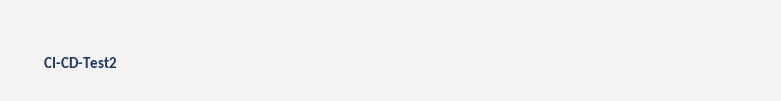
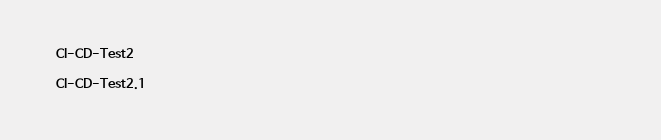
+ CI-CD-Test2.1

